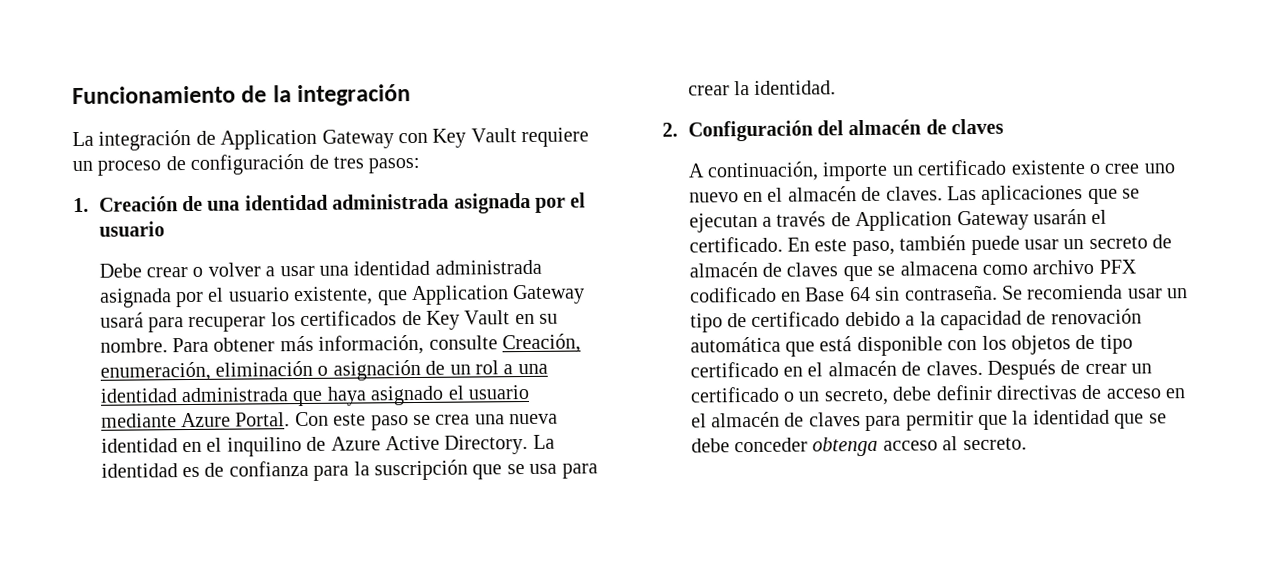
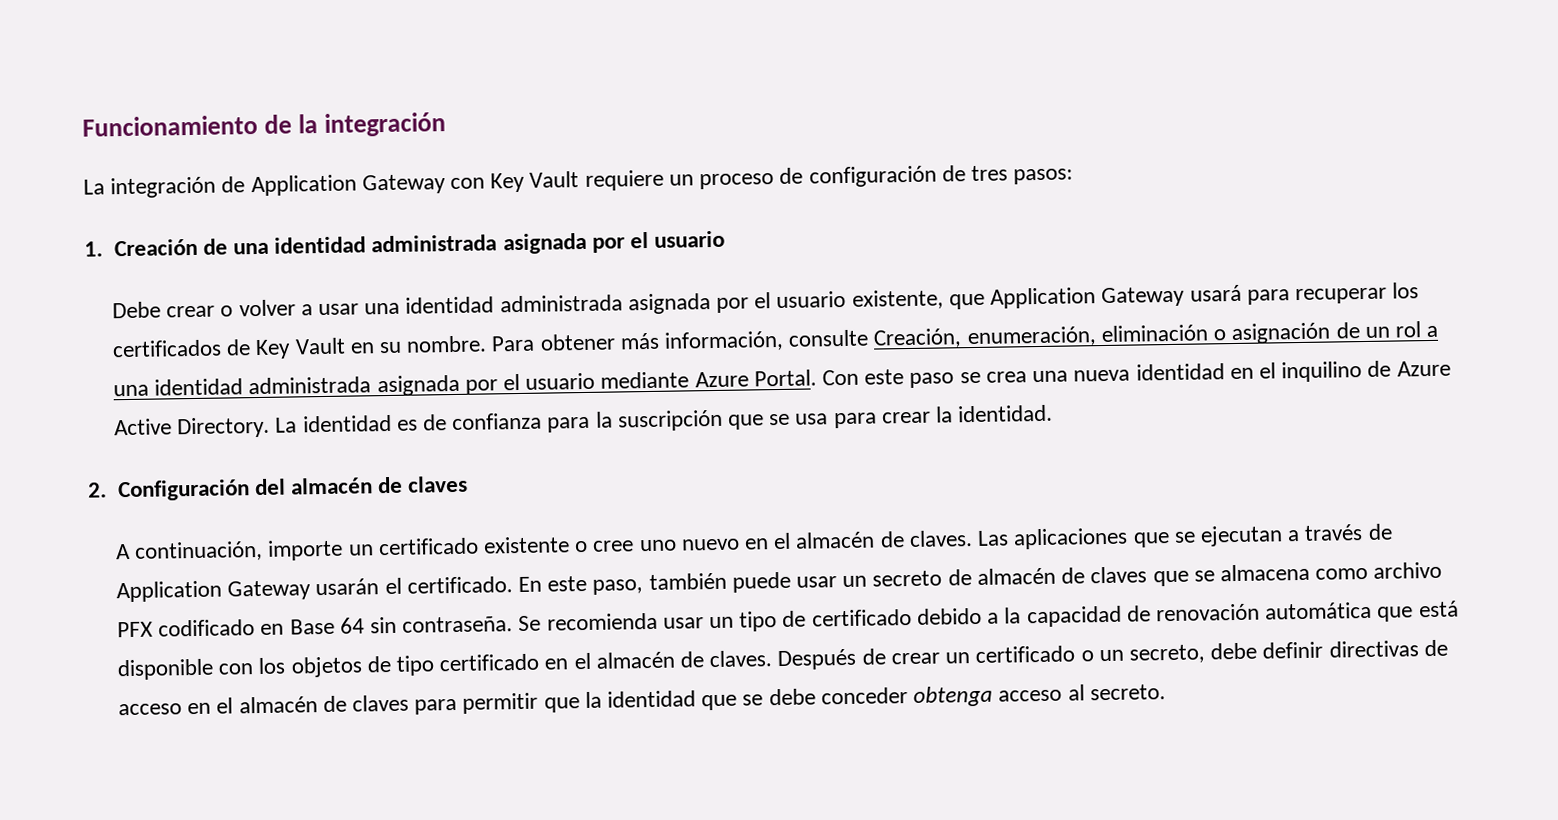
- Para obtener más información, consulte Creación, enumeración, eliminación o asignación de un rol a una identidad administrada que haya asignado el usuario mediante Azure Portal.
+ Para obtener más información, consulte Creación, enumeración, eliminación o asignación de un rol a una identidad administrada asignada por el usuario mediante Azure Portal.

